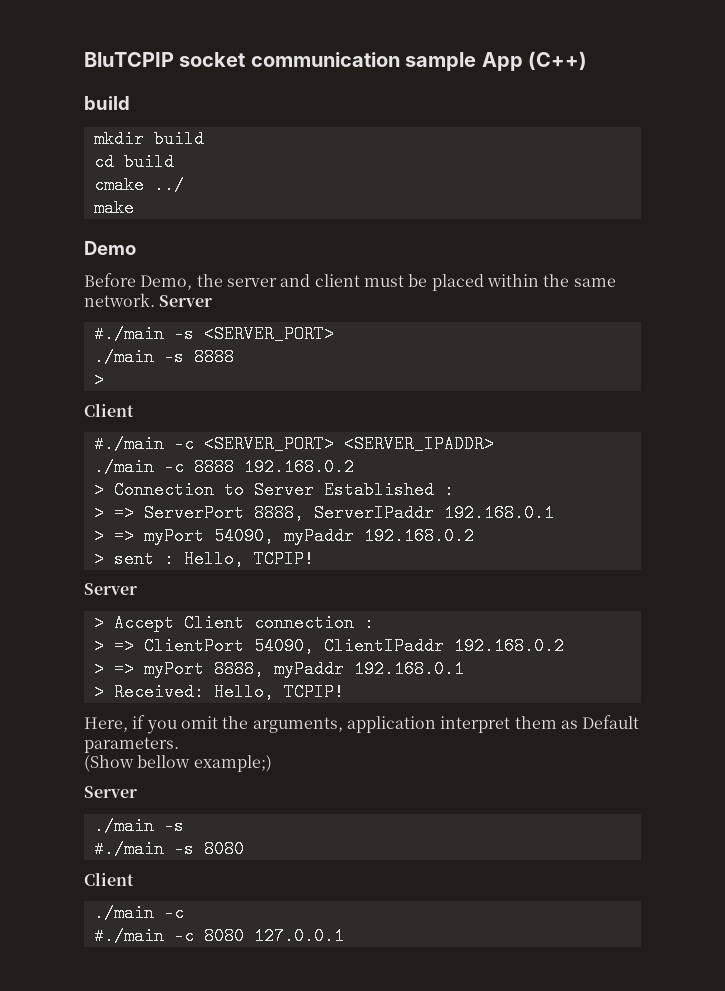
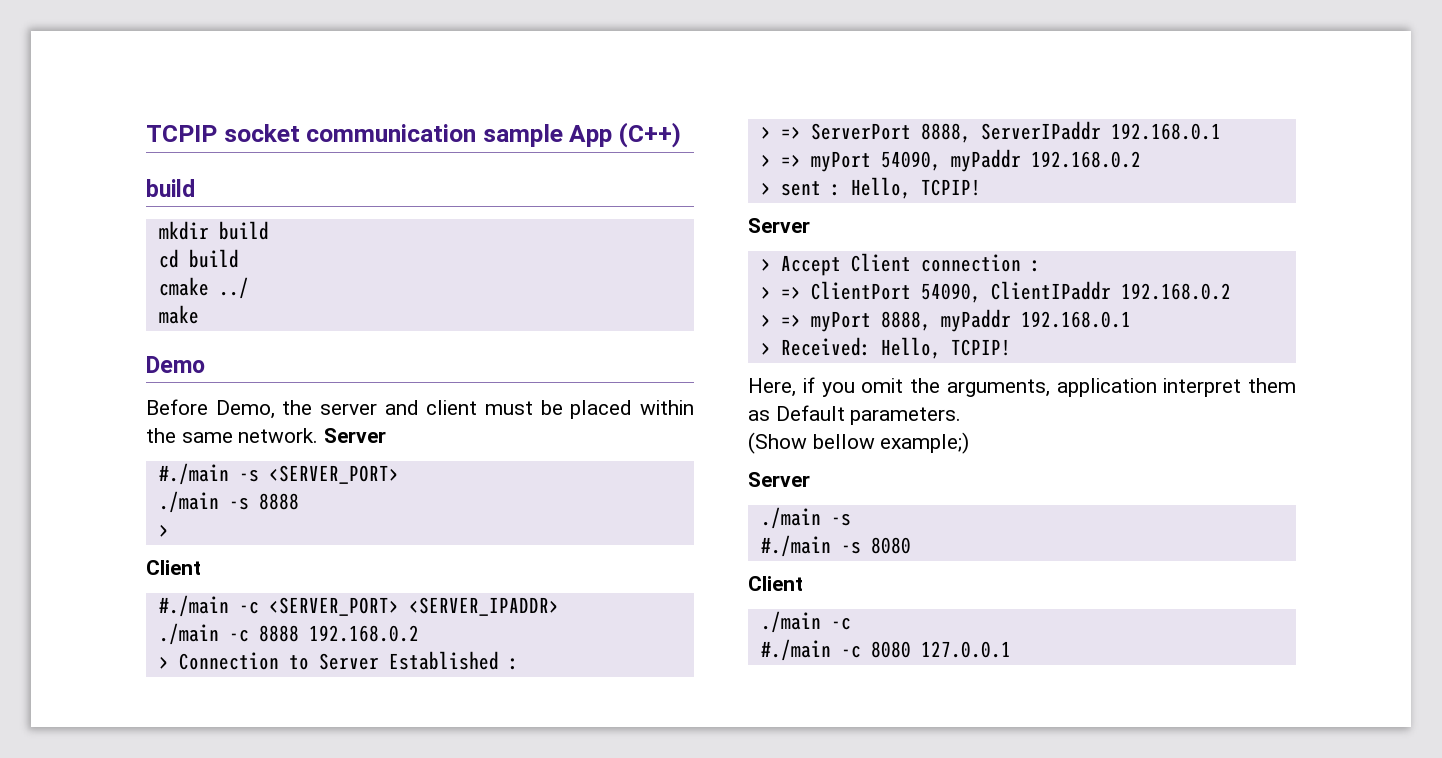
- BluTCPIP socket communication sample App (C++)
+ TCPIP socket communication sample App (C++)

